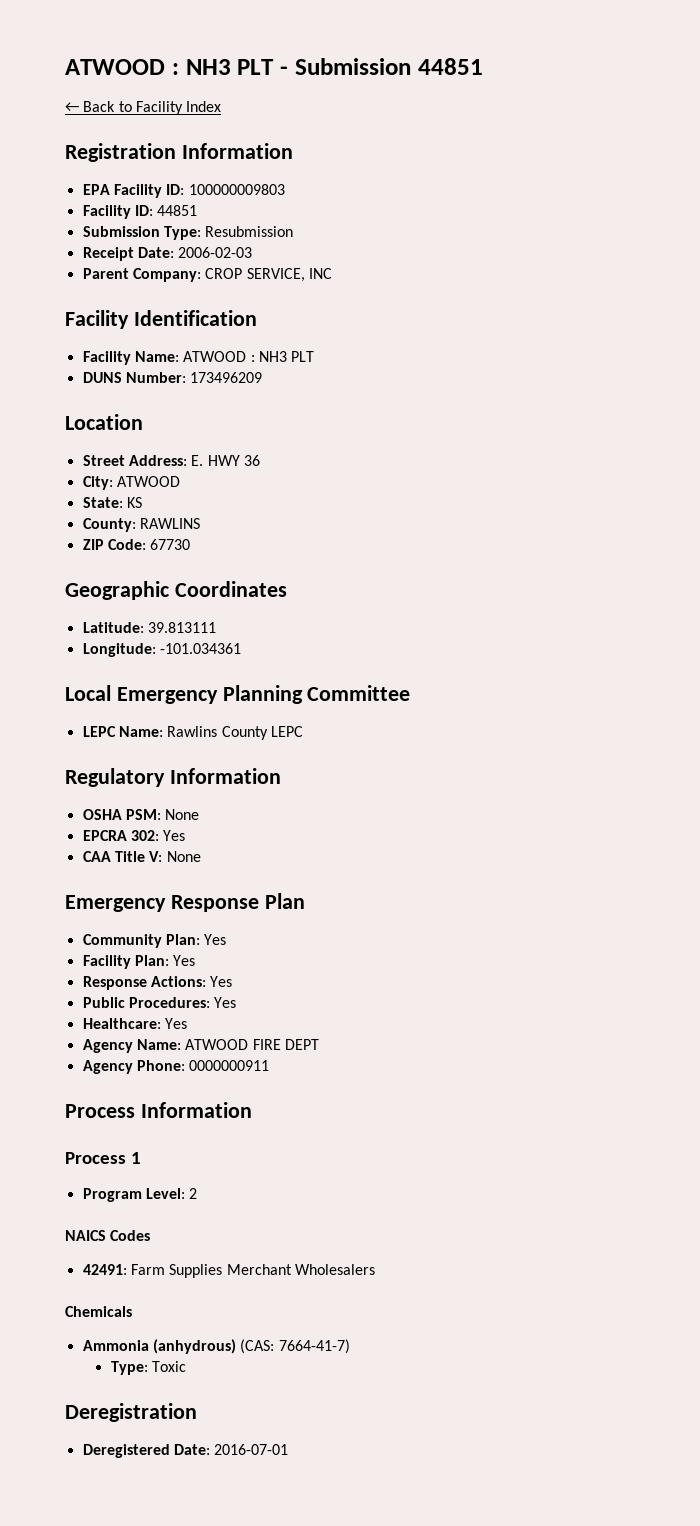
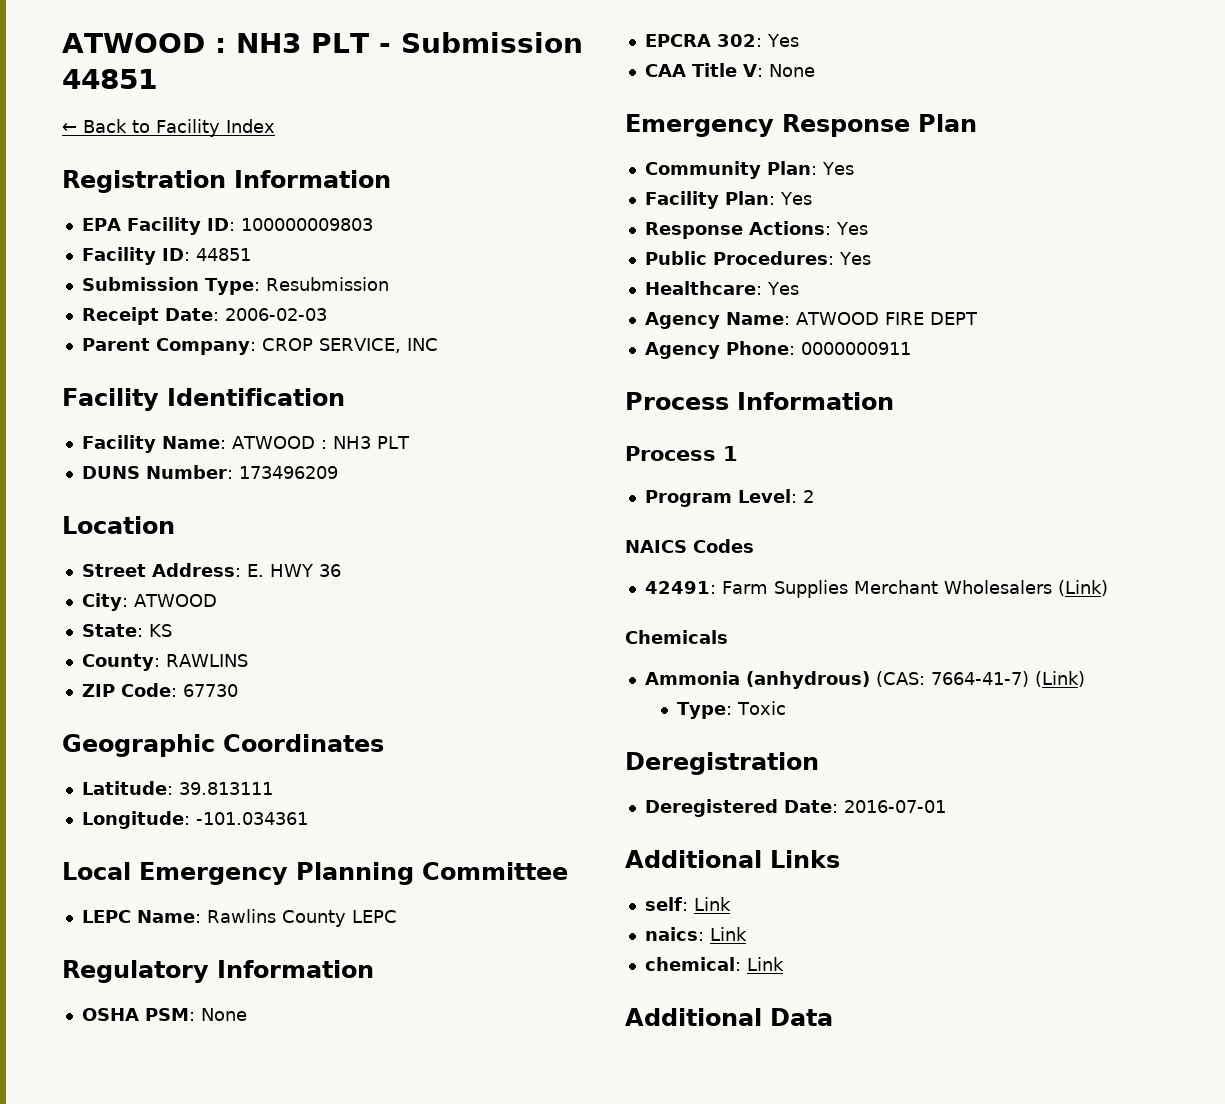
- 42491: Farm Supplies Merchant Wholesalers
+ 42491: Farm Supplies Merchant Wholesalers (Link)
- Ammonia (anhydrous) (CAS: 7664-41-7)
+ Ammonia (anhydrous) (CAS: 7664-41-7) (Link)
+ Additional Links
+ self: Link
+ naics: Link
+ chemical: Link
+ Additional Data

